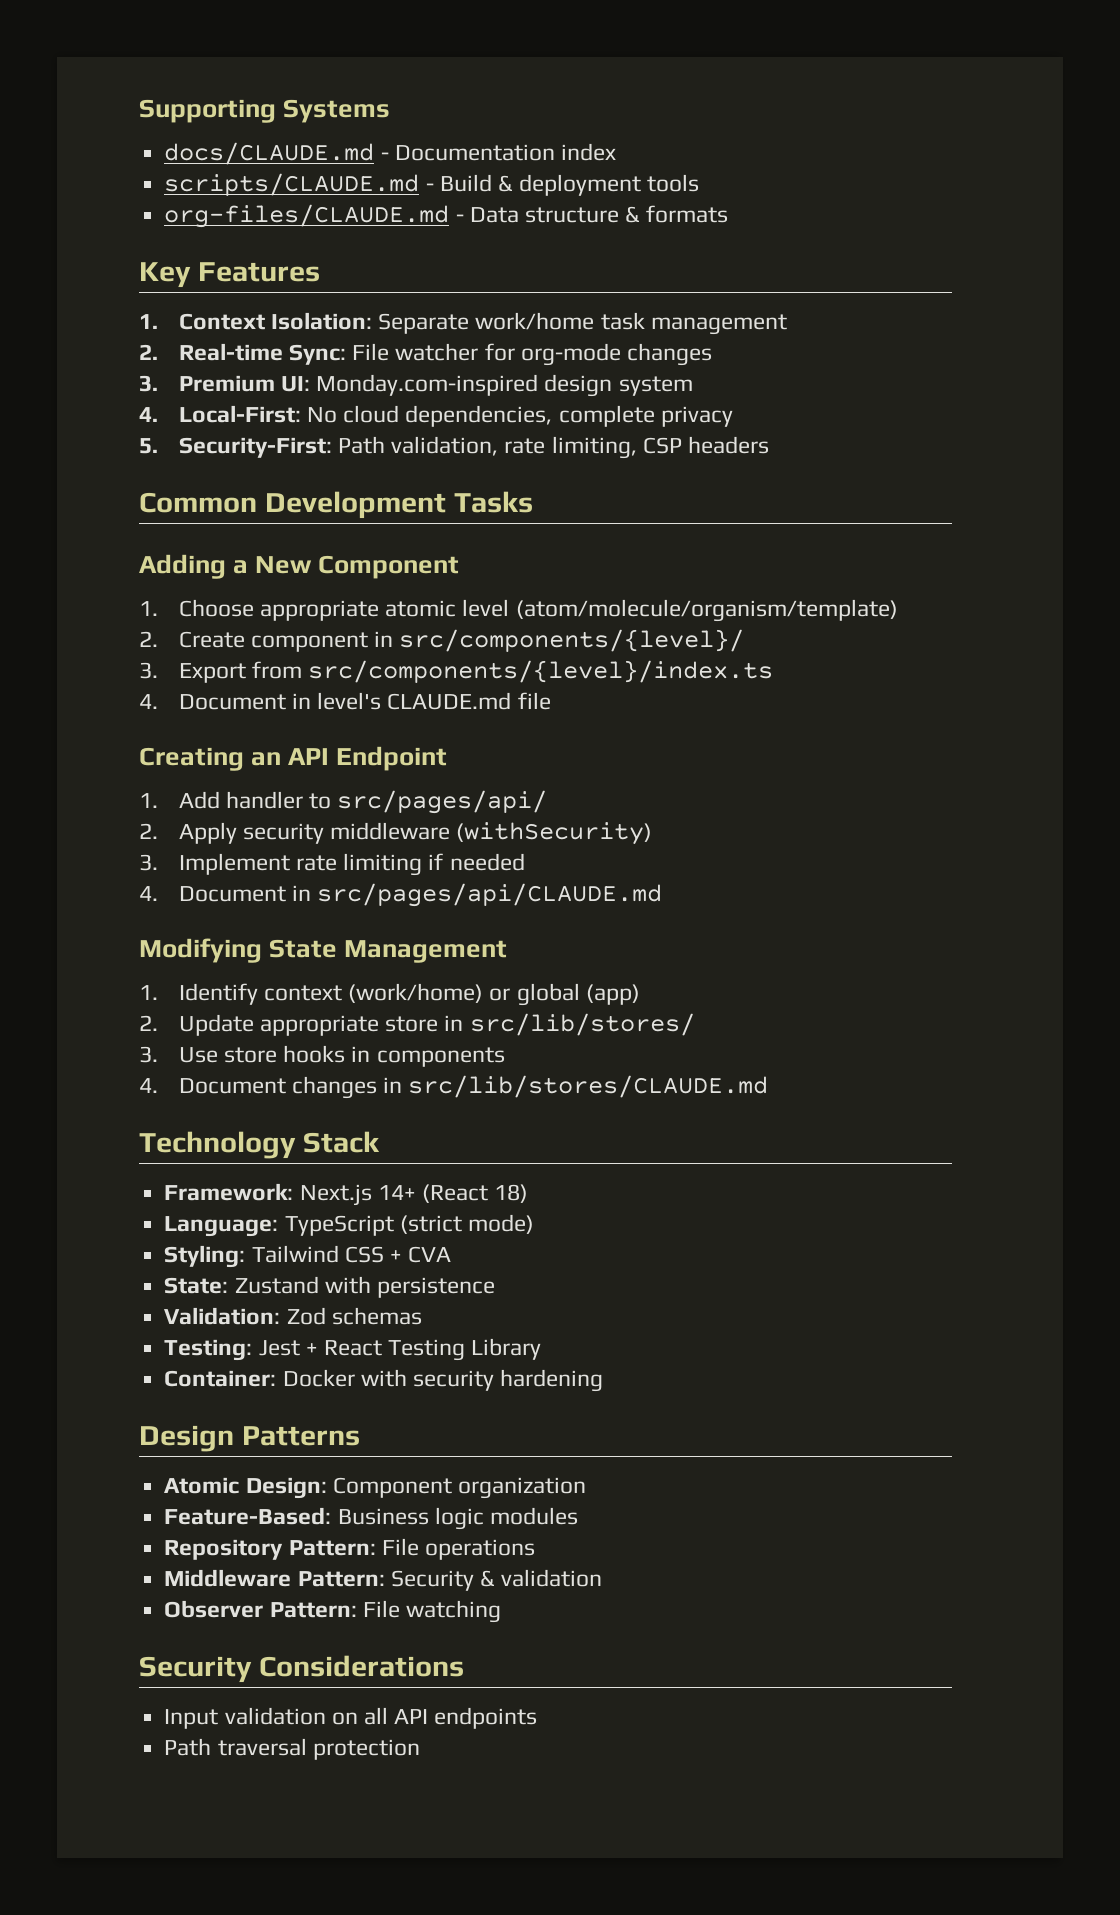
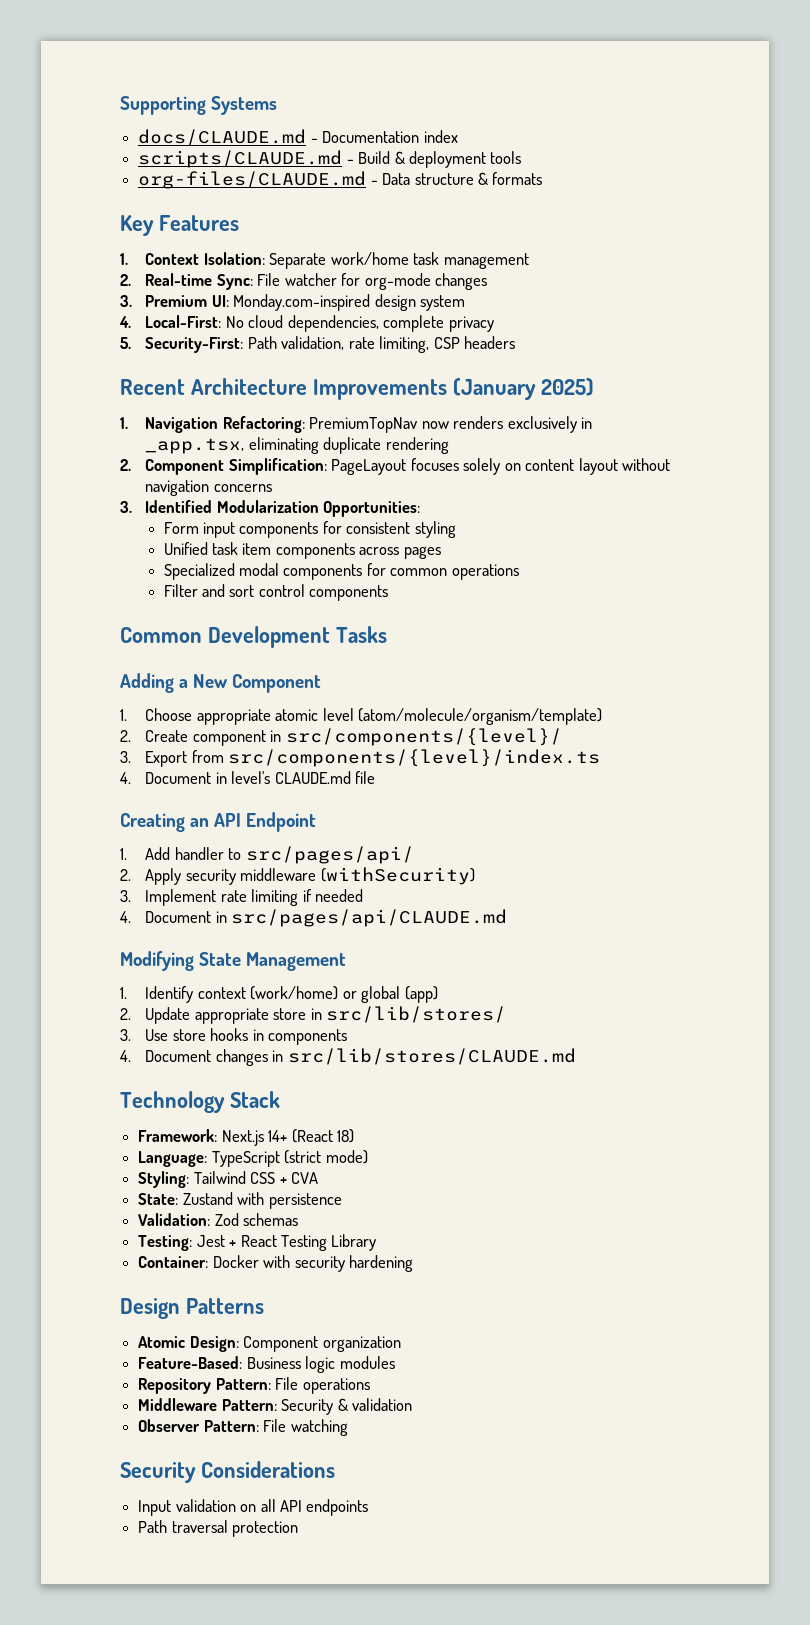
+ Recent Architecture Improvements (January 2025)
+ 1. Navigation Refactoring: PremiumTopNav now renders exclusively in _app.tsx, eliminating duplicate rendering
+ 2. Component Simplification: PageLayout focuses solely on content layout without navigation concerns
+ 3. Identified Modularization Opportunities:
+ Form input components for consistent styling
+ Unified task item components across pages
+ Specialized modal components for common operations
+ Filter and sort control components

